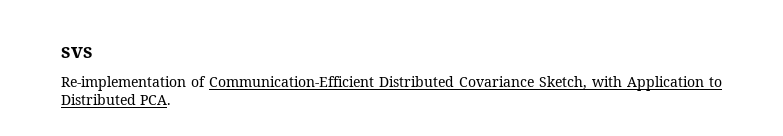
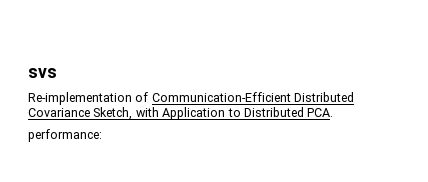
+ performance:

